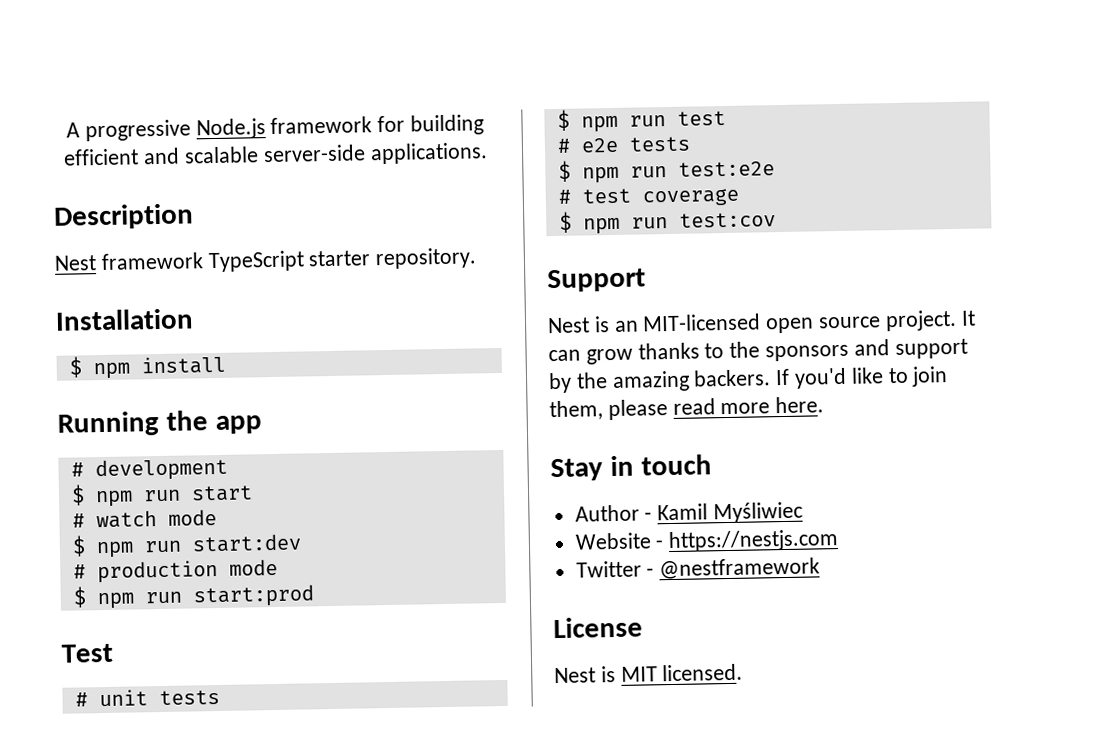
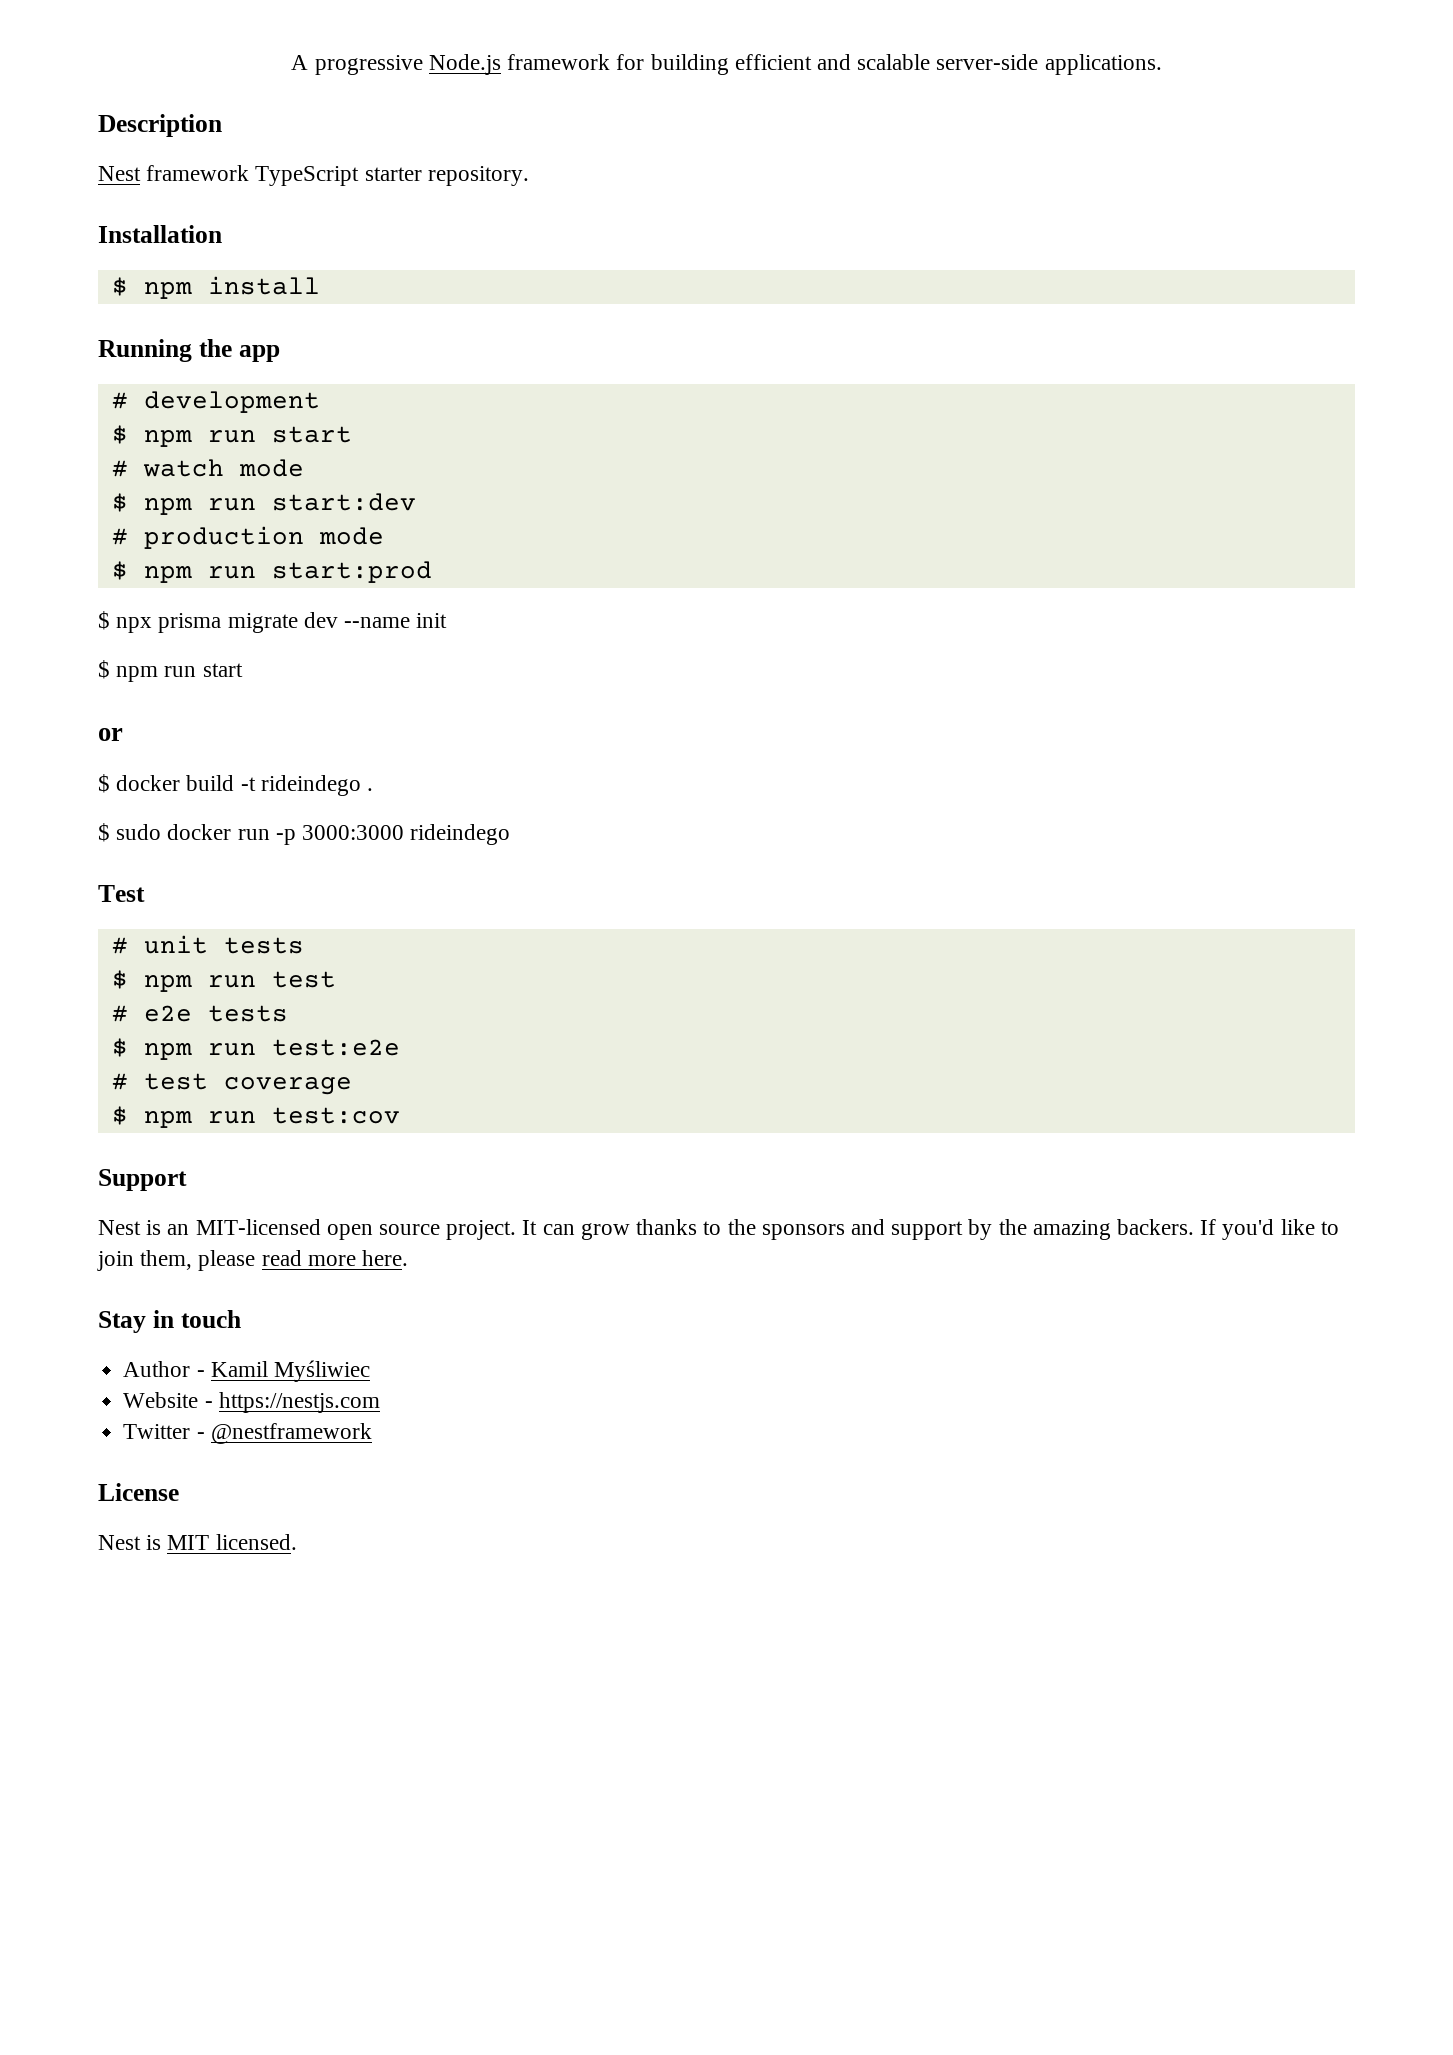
+ $ npx prisma migrate dev --name init
+ $ npm run start
+ or
+ $ docker build -t rideindego .
+ $ sudo docker run -p 3000:3000 rideindego

